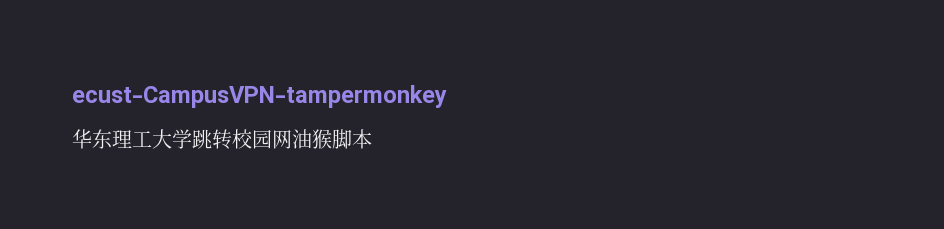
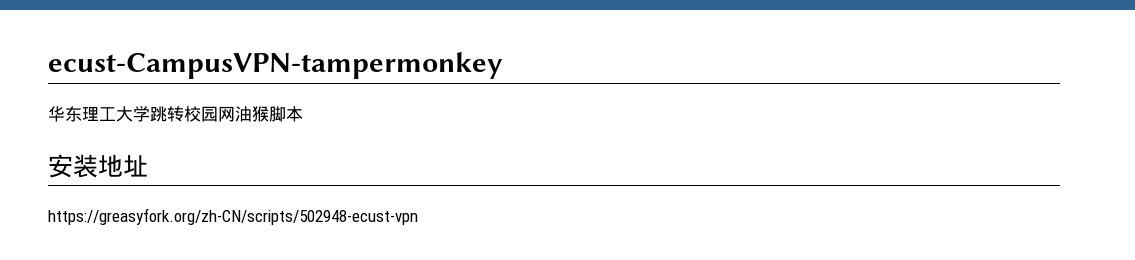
+ 安装地址
+ https://greasyfork.org/zh-CN/scripts/502948-ecust-vpn

